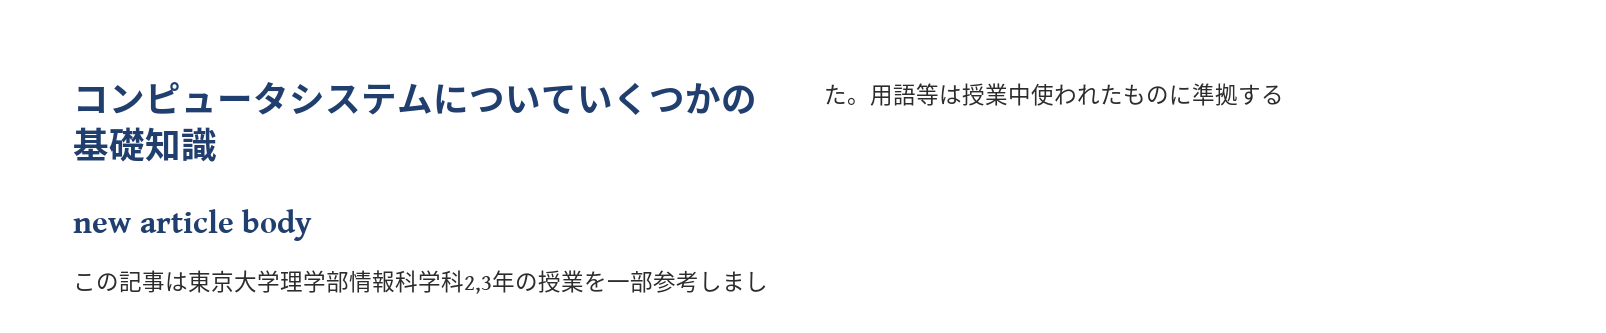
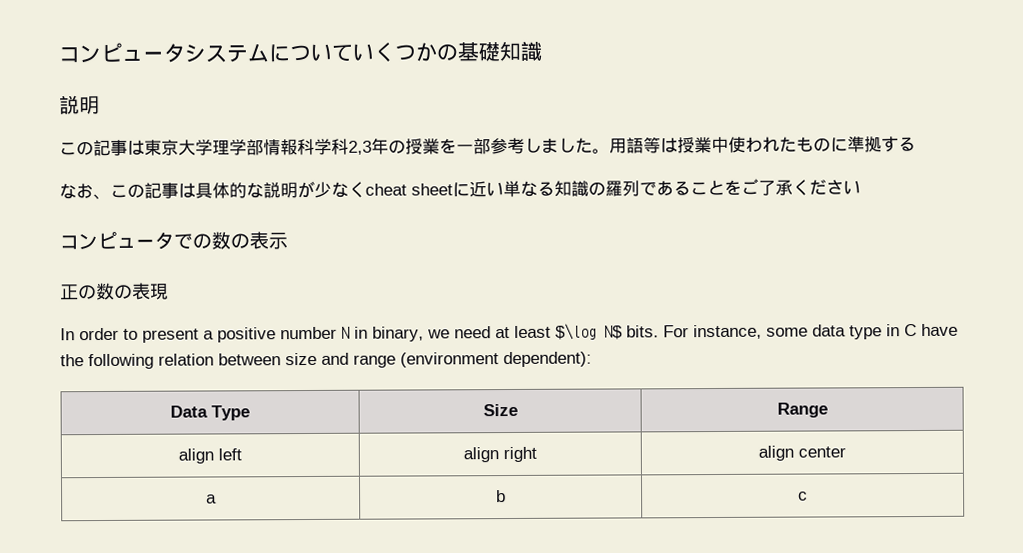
  コンピュータシステムについていくつかの基礎知識
- new article body
+ 説明
+ なお、この記事は具体的な説明が少なくcheat sheetに近い単なる知識の羅列であることをご了承ください
+ コンピュータでの数の表示
+ 正の数の表現
+ In order to present a positive number N in binary, we need at least $\log N$ bits. For instance, some data type in C have the following relation between size and range (environment dependent):
+ Data Type | Size | Range
+ align left | align right | align center
+ a | b | c

